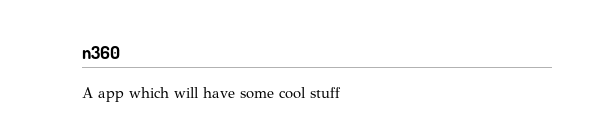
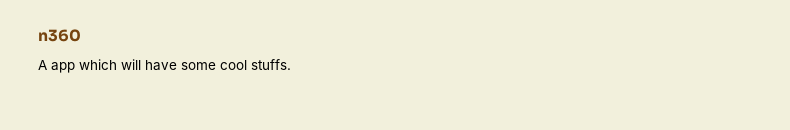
- A app which will have some cool stuff
+ A app which will have some cool stuffs.

